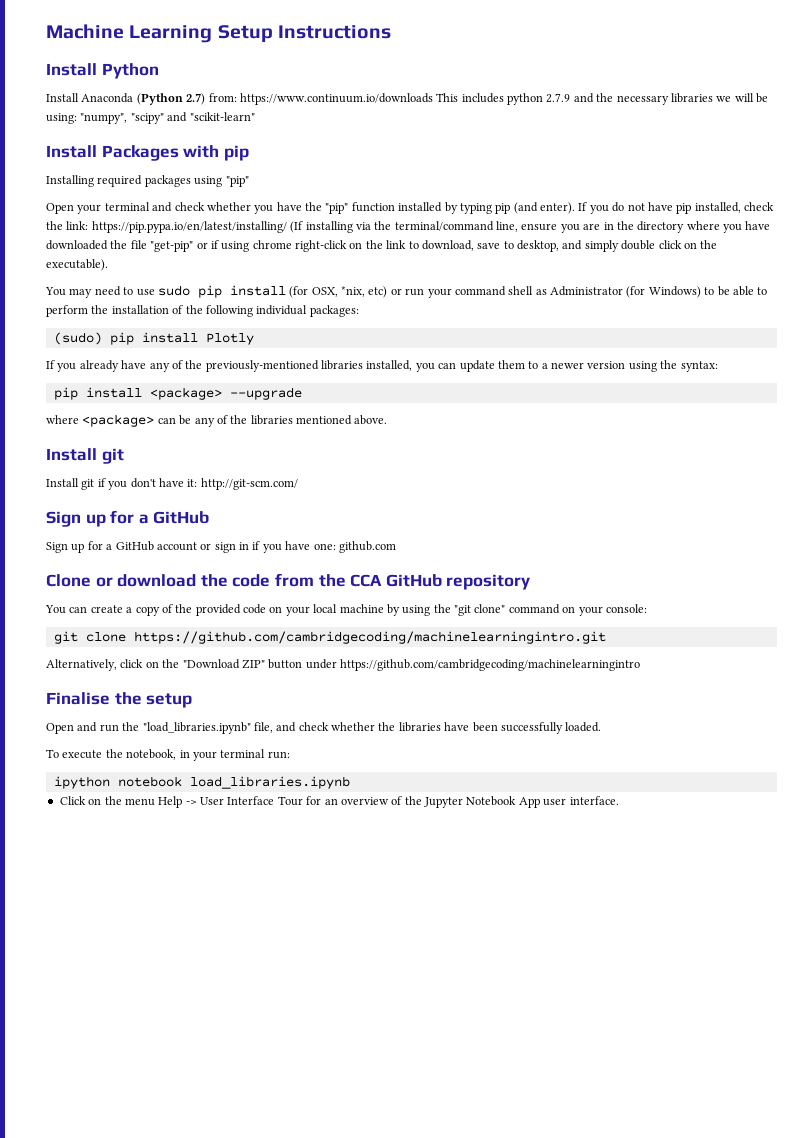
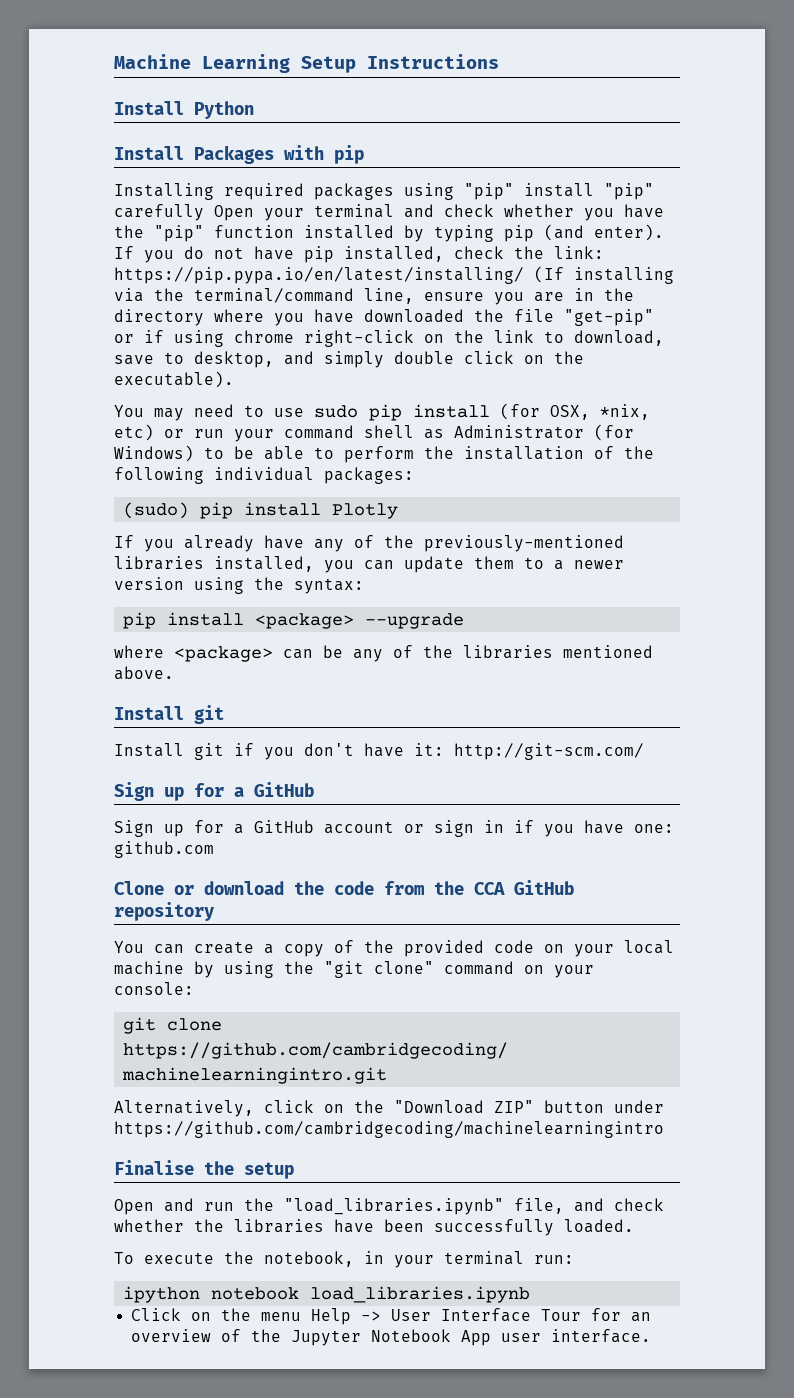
- Install Anaconda (Python 2.7) from: https://www.continuum.io/downloads This includes python 2.7.9 and the necessary libraries we will be using: "numpy", "scipy" and "scikit-learn"
- Installing required packages using "pip"
- Open your terminal and check whether you have the "pip" function installed by typing pip (and enter).
+ Installing required packages using "pip" install "pip" carefully Open your terminal and check whether you have the "pip" function installed by typing pip (and enter).

